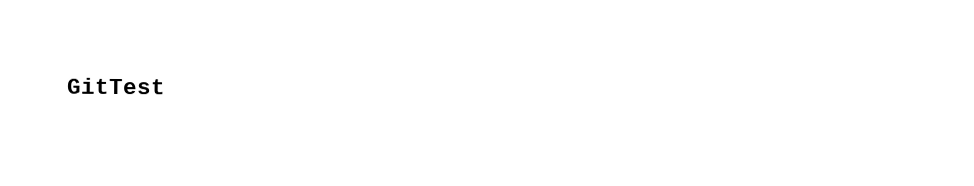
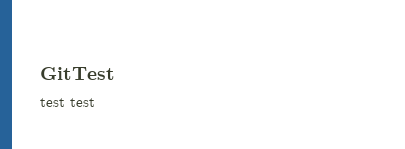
+ test test

